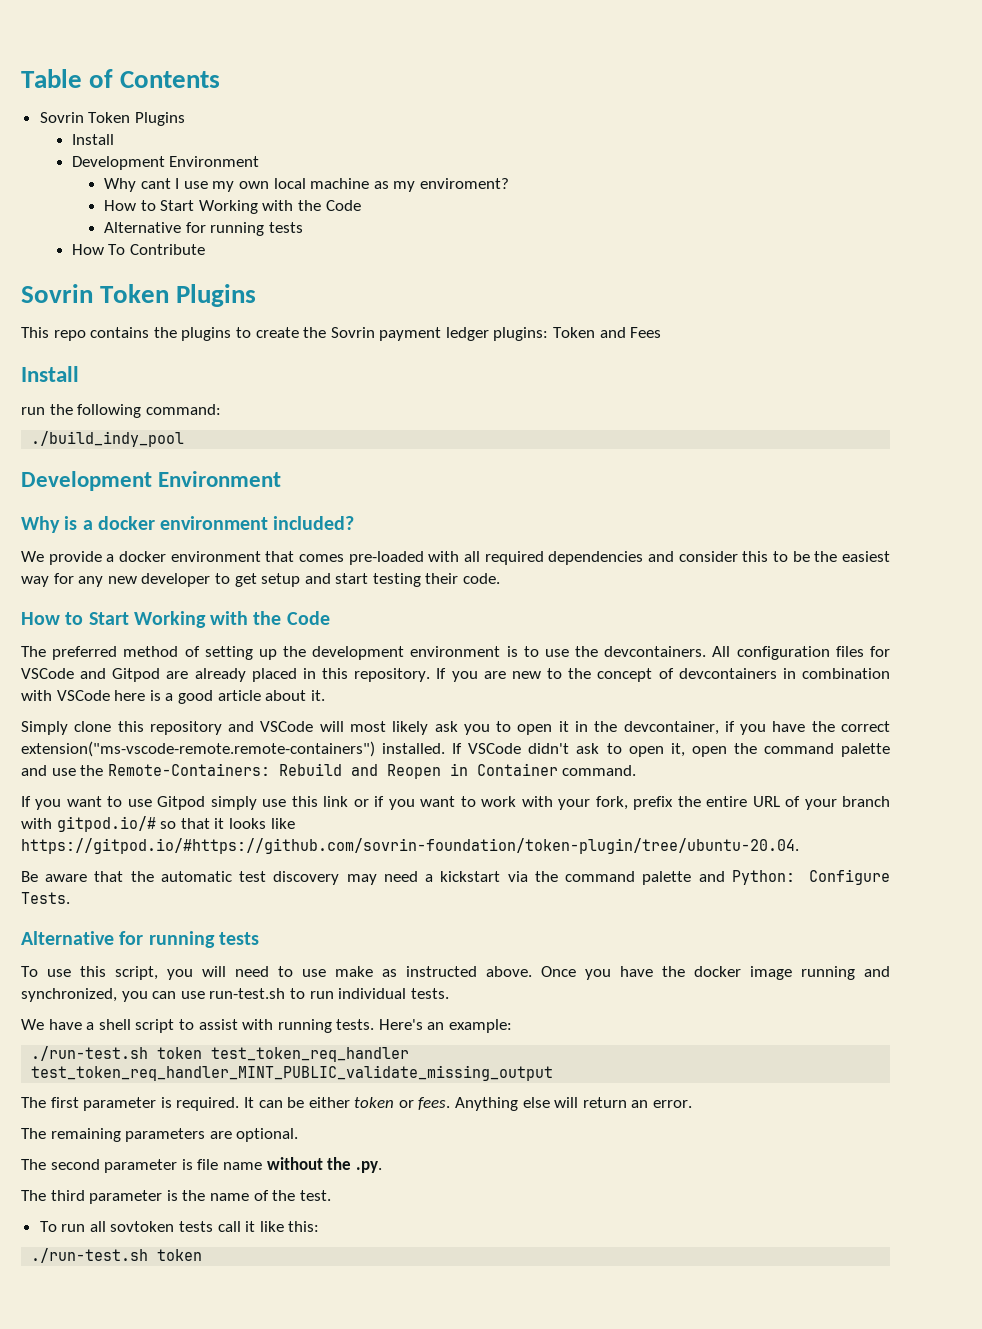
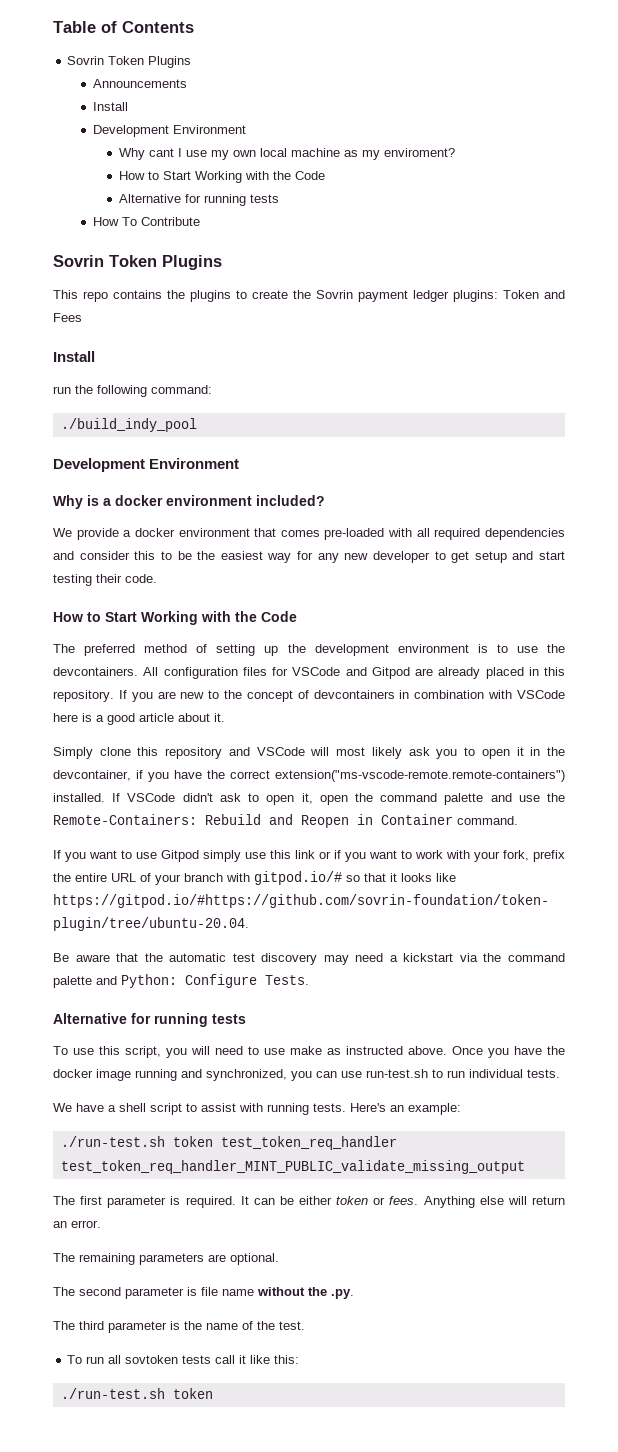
+ Announcements

